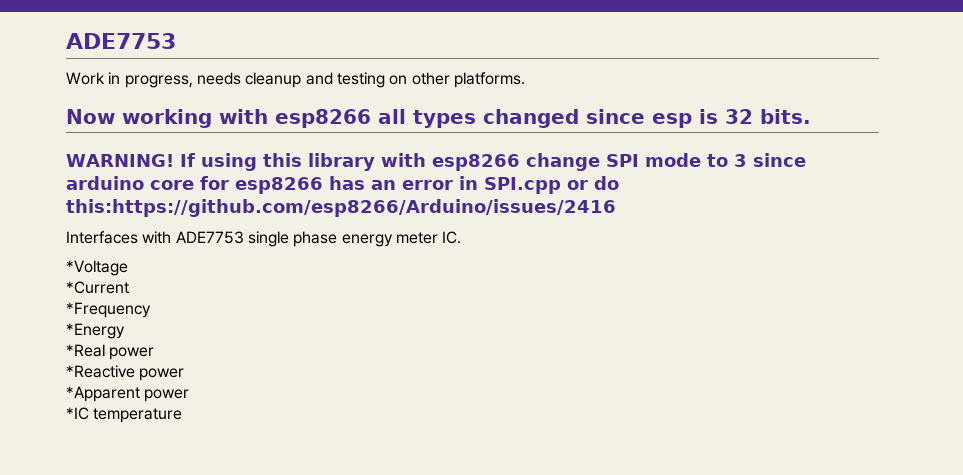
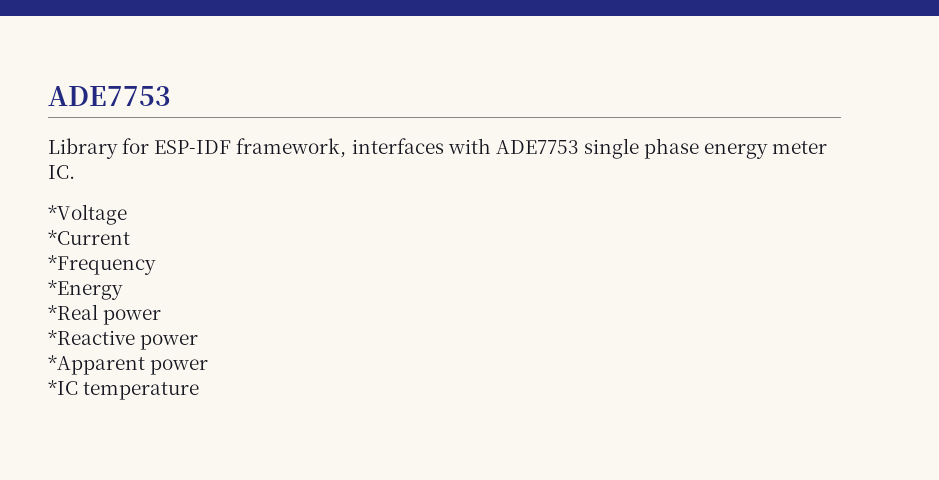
- Work in progress, needs cleanup and testing on other platforms.
- Now working with esp8266 all types changed since esp is 32 bits.
- WARNING! If using this library with esp8266 change SPI mode to 3 since arduino core for esp8266 has an error in SPI.cpp or do this:https://github.com/esp8266/Arduino/issues/2416
- Interfaces with ADE7753 single phase energy meter IC.
+ Library for ESP-IDF framework, interfaces with ADE7753 single phase energy meter IC.

